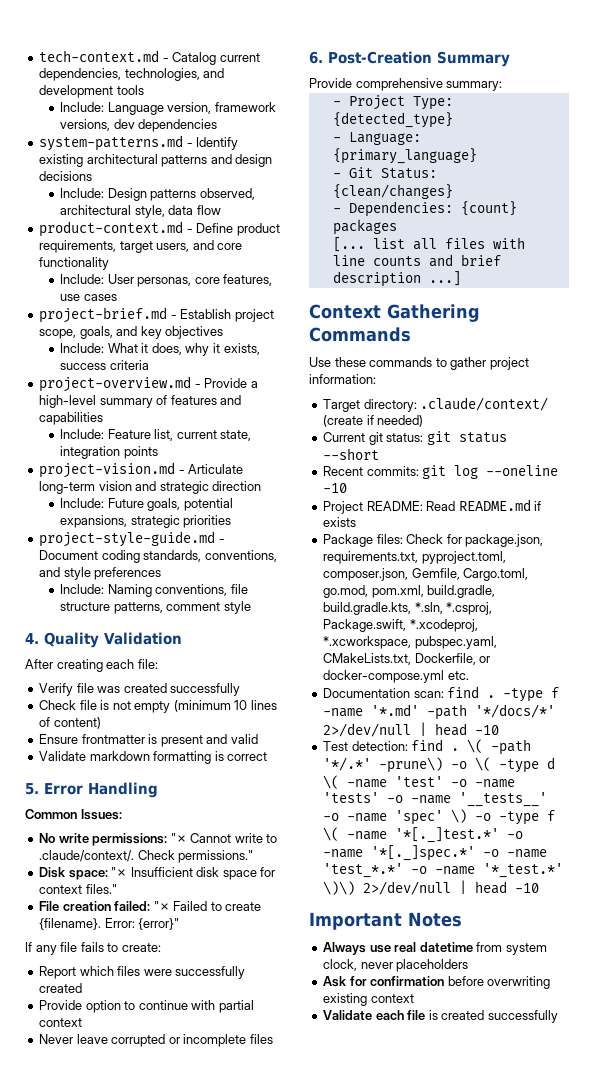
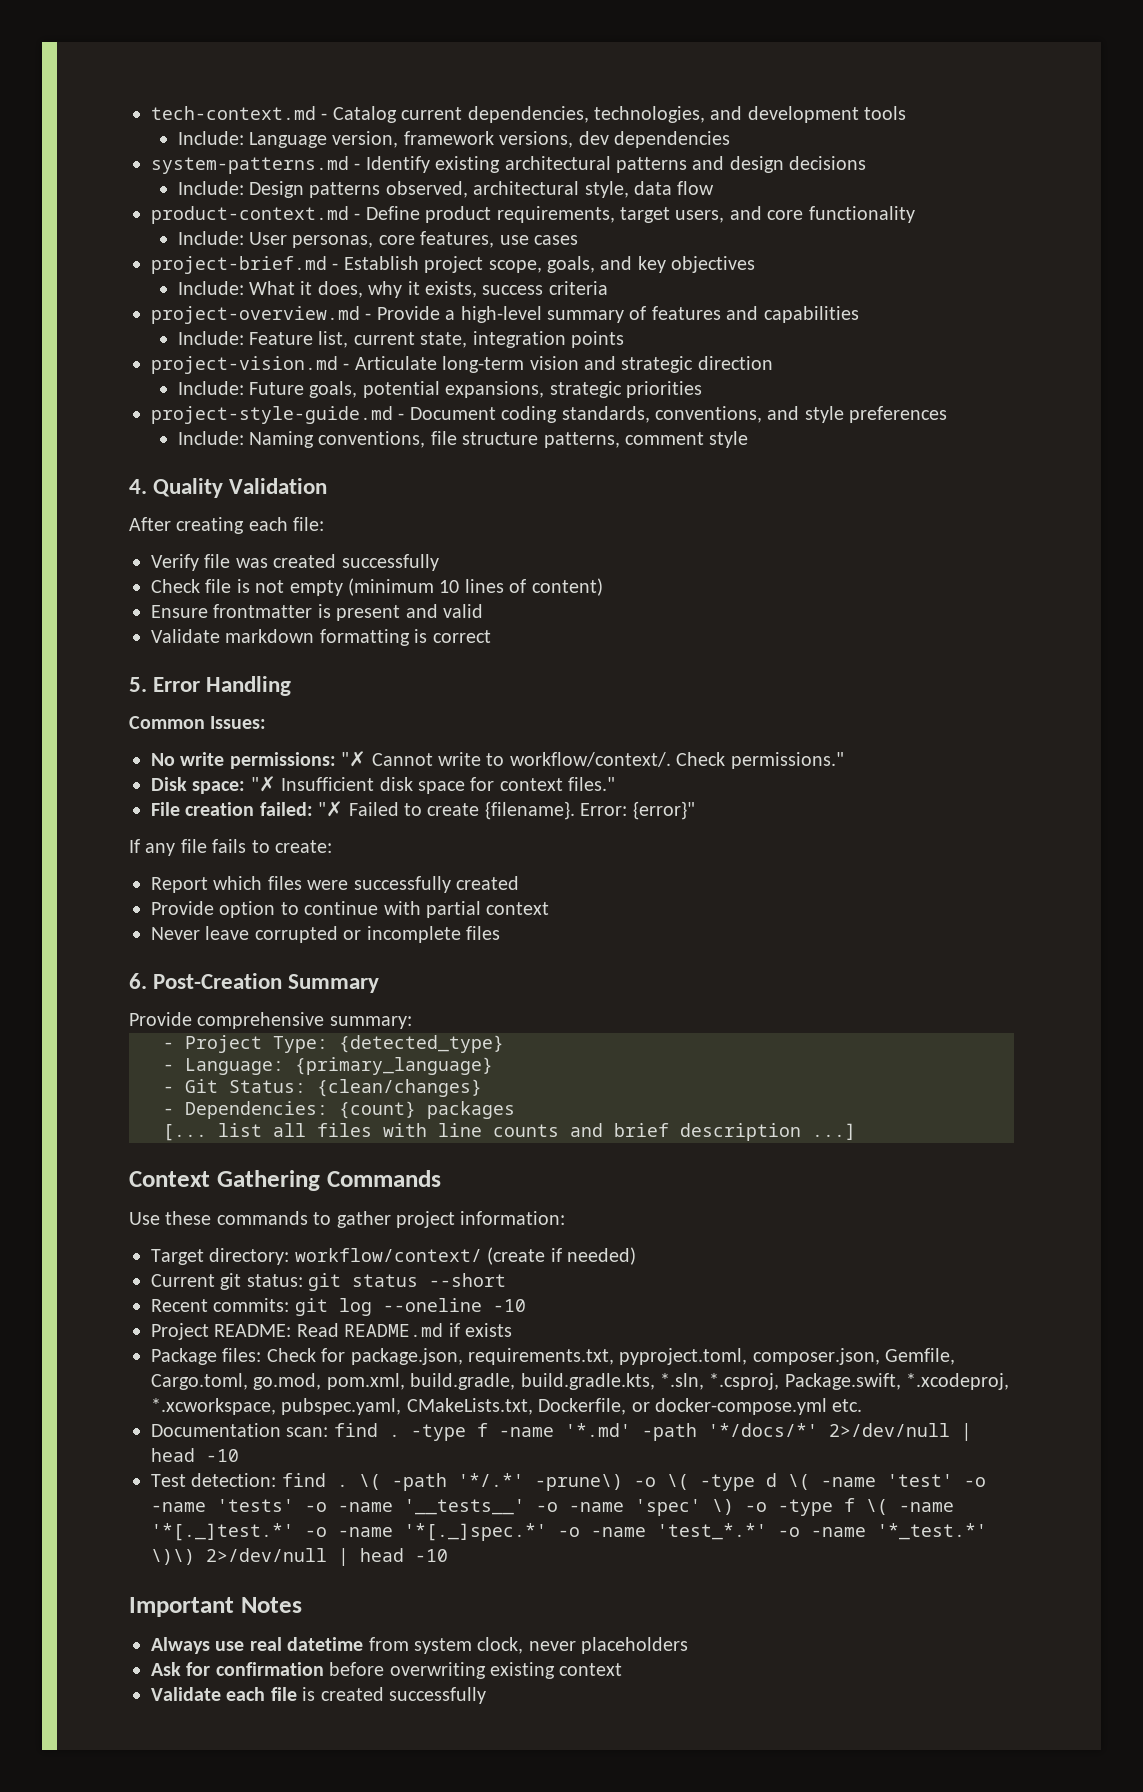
- No write permissions: "✗ Cannot write to .claude/context/. Check permissions."
+ No write permissions: "✗ Cannot write to workflow/context/. Check permissions."
- Target directory: .claude/context/ (create if needed)
+ Target directory: workflow/context/ (create if needed)

